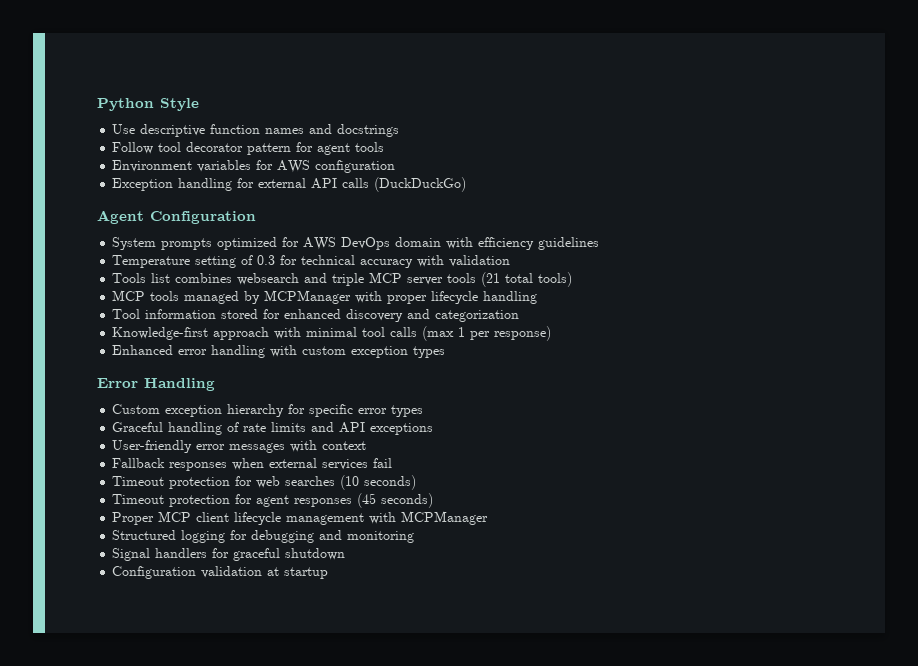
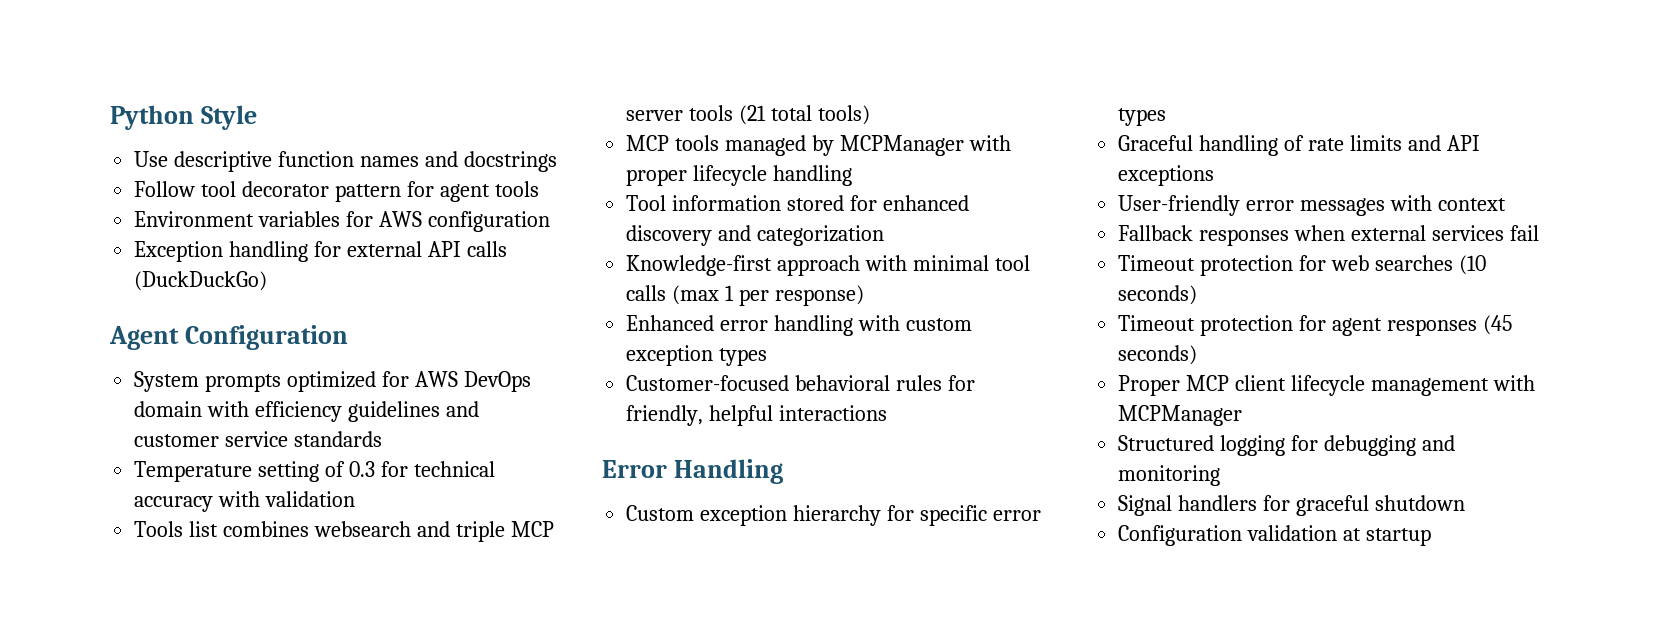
- System prompts optimized for AWS DevOps domain with efficiency guidelines
+ System prompts optimized for AWS DevOps domain with efficiency guidelines and customer service standards
+ Customer-focused behavioral rules for friendly, helpful interactions

